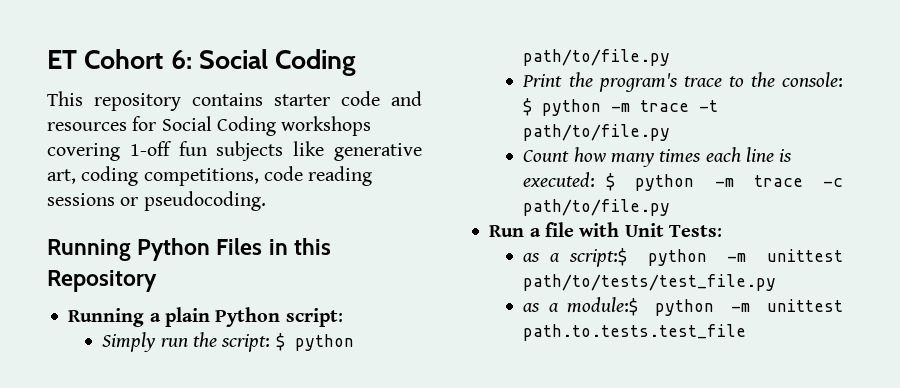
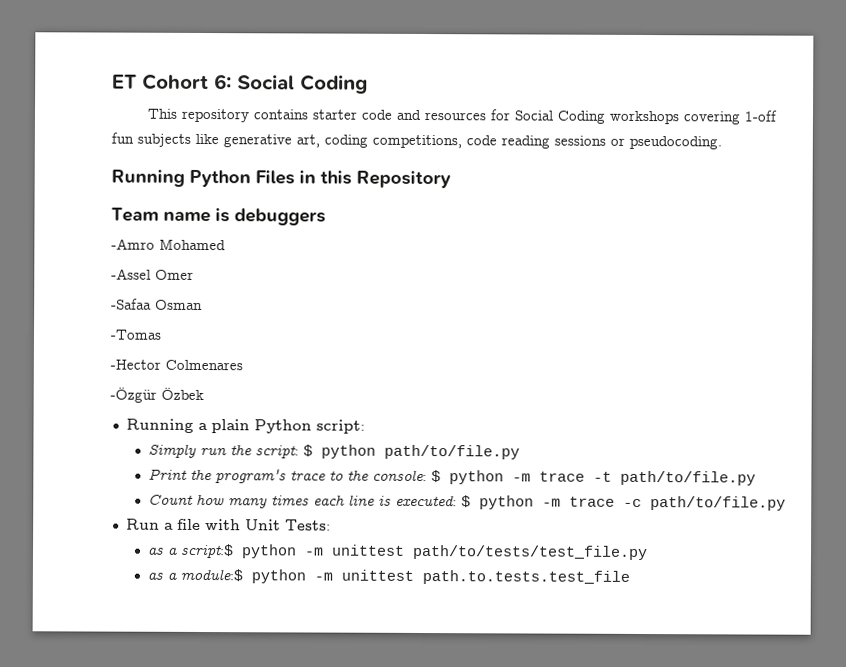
+ Team name is debuggers
+ -Amro Mohamed
+ -Assel Omer
+ -Safaa Osman
+ -Tomas
+ -Hector Colmenares
+ -Özgür Özbek

